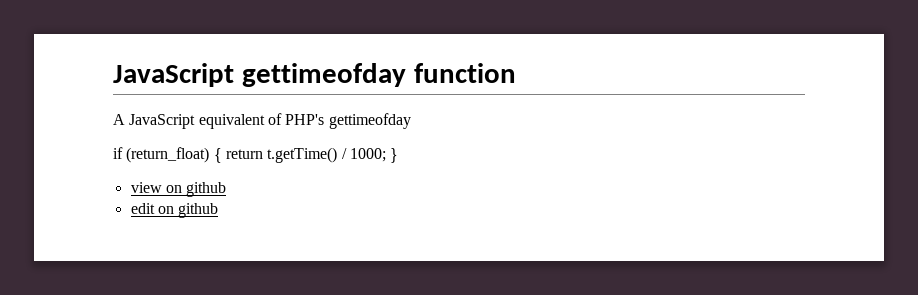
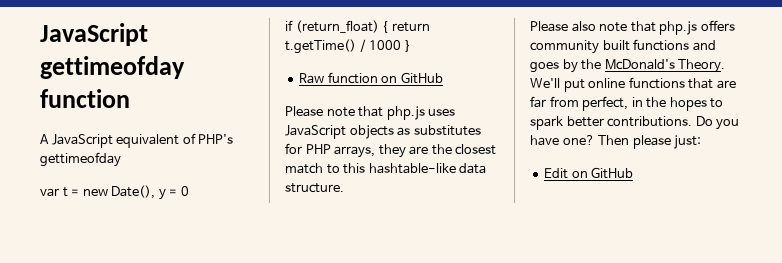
+ var t = new Date(), y = 0
- if (return_float) { return t.getTime() / 1000; }
+ if (return_float) { return t.getTime() / 1000 }
- view on github
- edit on github
+ Raw function on GitHub
+ Please note that php.js uses JavaScript objects as substitutes for PHP arrays, they are the closest match to this hashtable-like data structure.
+ Please also note that php.js offers community built functions and goes by the McDonald's Theory. We'll put online functions that are far from perfect, in the hopes to spark better contributions. Do you have one? Then please just:
+ Edit on GitHub

